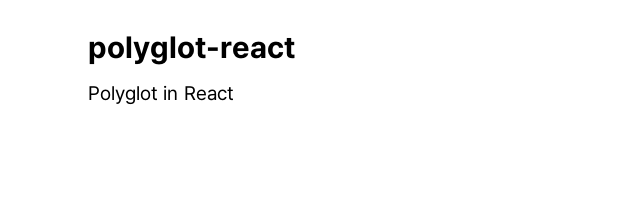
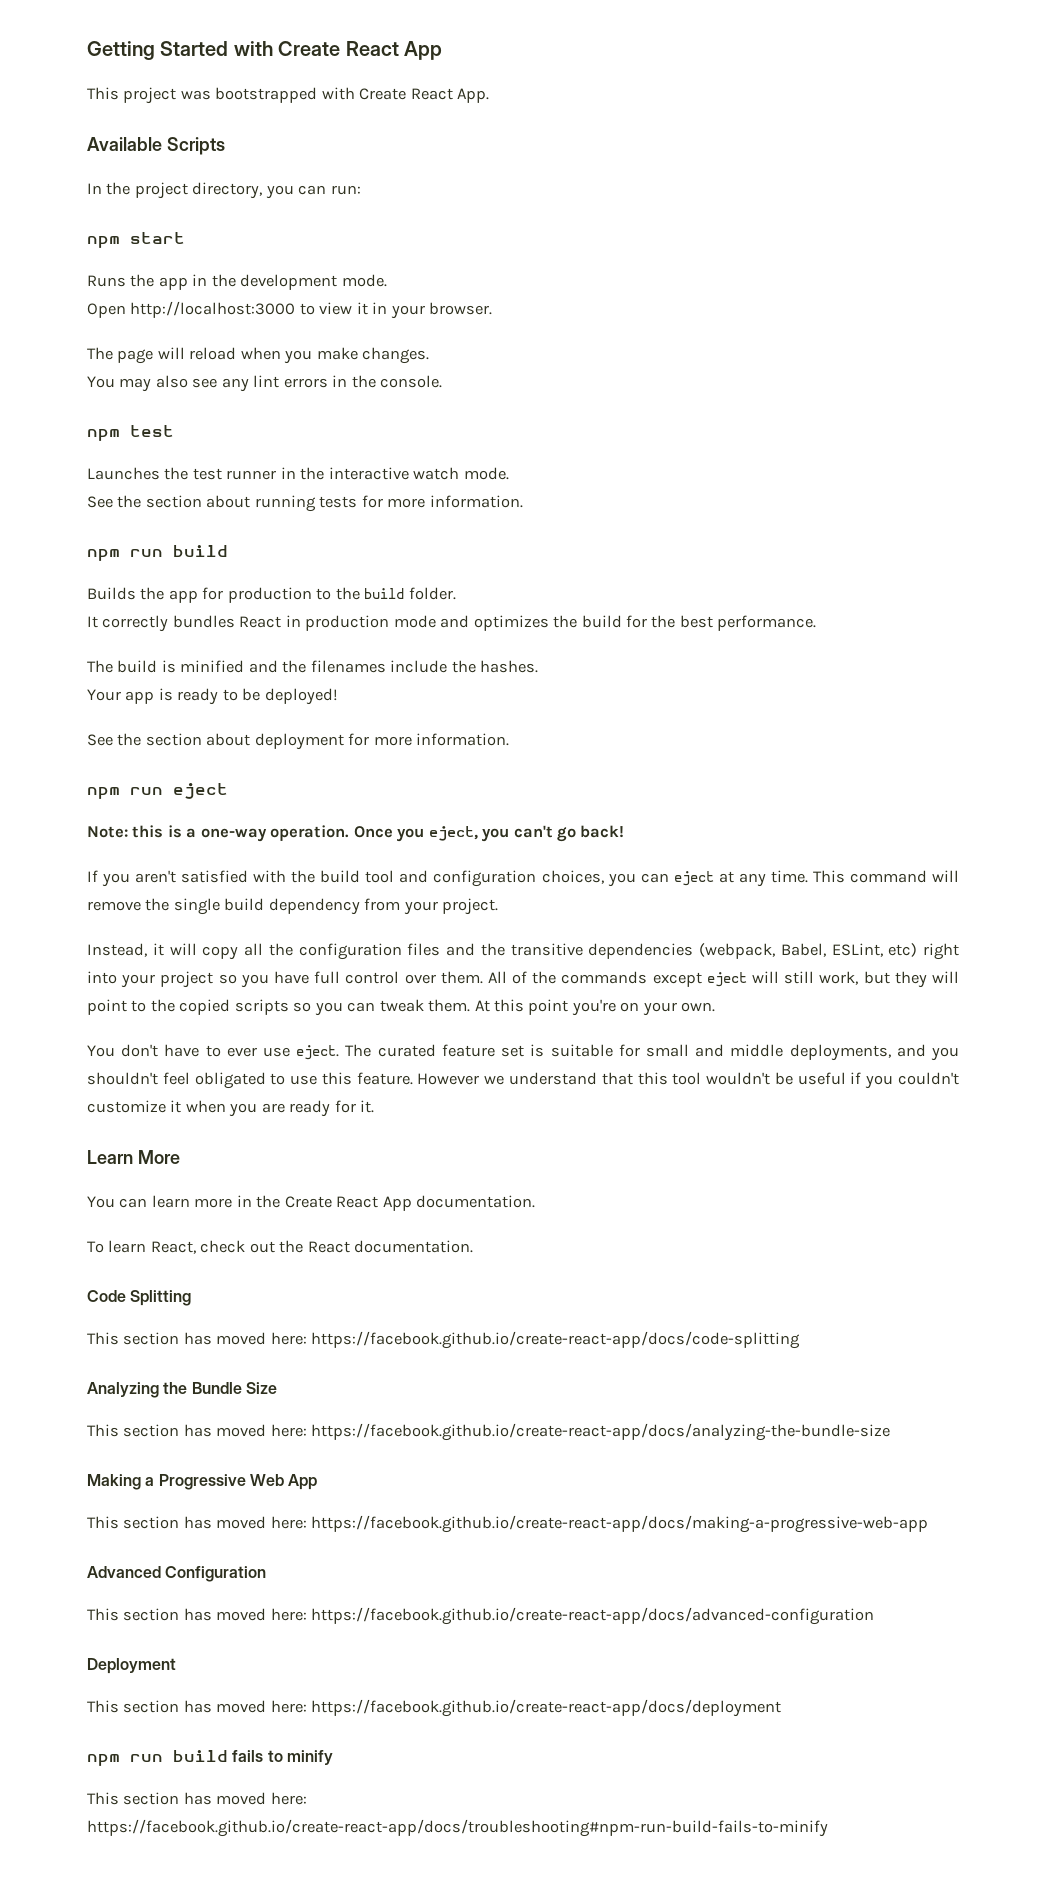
- polyglot-react
- Polyglot in React
+ Getting Started with Create React App
+ This project was bootstrapped with Create React App.
+ Available Scripts
+ In the project directory, you can run:
+ npm start
+ Runs the app in the development mode.
+ Open http://localhost:3000 to view it in your browser.
+ The page will reload when you make changes.
+ You may also see any lint errors in the console.
+ npm test
+ Launches the test runner in the interactive watch mode.
+ See the section about running tests for more information.
+ npm run build
+ Builds the app for production to the build folder.
+ It correctly bundles React in production mode and optimizes the build for the best performance.
+ The build is minified and the filenames include the hashes.
+ Your app is ready to be deployed!
+ See the section about deployment for more information.
+ npm run eject
+ Note: this is a one-way operation. Once you eject, you can't go back!
+ If you aren't satisfied with the build tool and configuration choices, you can eject at any time. This command will remove the single build dependency from your project.
+ Instead, it will copy all the configuration files and the transitive dependencies (webpack, Babel, ESLint, etc) right into your project so you have full control over them. All of the commands except eject will still work, but they will point to the copied scripts so you can tweak them. At this point you're on your own.
+ You don't have to ever use eject. The curated feature set is suitable for small and middle deployments, and you shouldn't feel obligated to use this feature. However we understand that this tool wouldn't be useful if you couldn't customize it when you are ready for it.
+ Learn More
+ You can learn more in the Create React App documentation.
+ To learn React, check out the React documentation.
+ Code Splitting
+ This section has moved here: https://facebook.github.io/create-react-app/docs/code-splitting
+ Analyzing the Bundle Size
+ This section has moved here: https://facebook.github.io/create-react-app/docs/analyzing-the-bundle-size
+ Making a Progressive Web App
+ This section has moved here: https://facebook.github.io/create-react-app/docs/making-a-progressive-web-app
+ Advanced Configuration
+ This section has moved here: https://facebook.github.io/create-react-app/docs/advanced-configuration
+ Deployment
+ This section has moved here: https://facebook.github.io/create-react-app/docs/deployment
+ npm run build fails to minify
+ This section has moved here: https://facebook.github.io/create-react-app/docs/troubleshooting#npm-run-build-fails-to-minify

